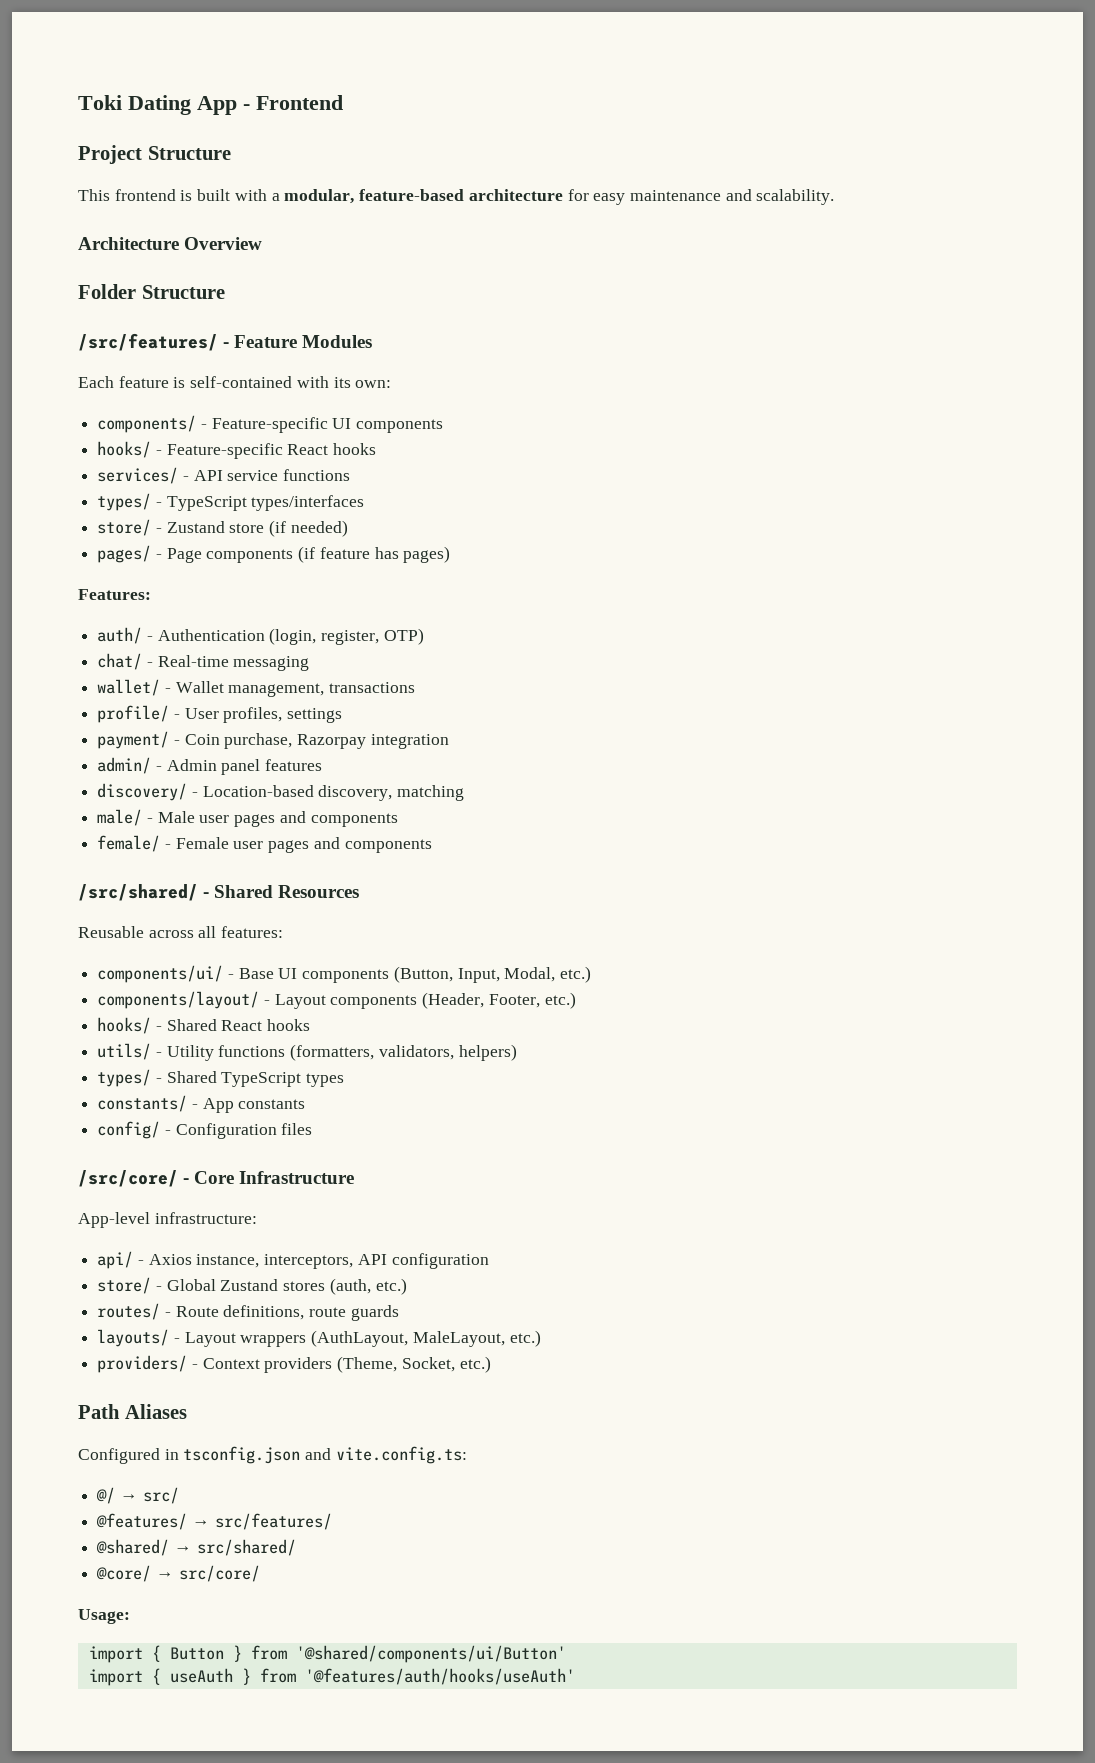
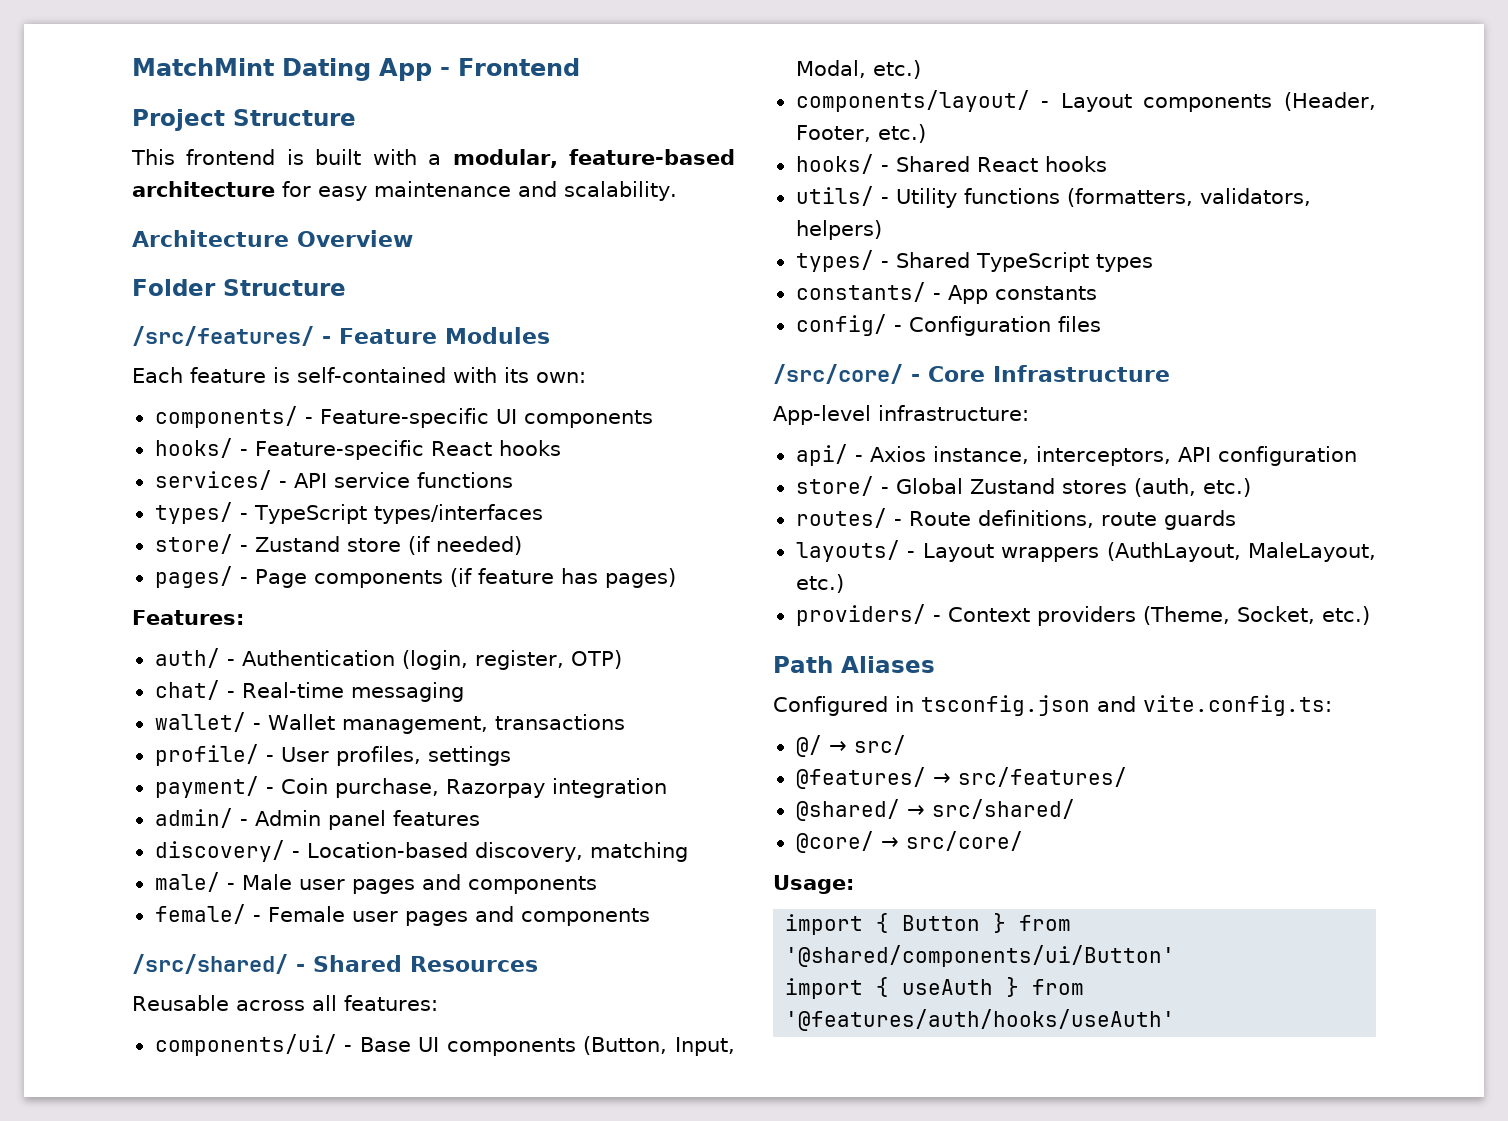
- Toki Dating App - Frontend
+ MatchMint Dating App - Frontend

